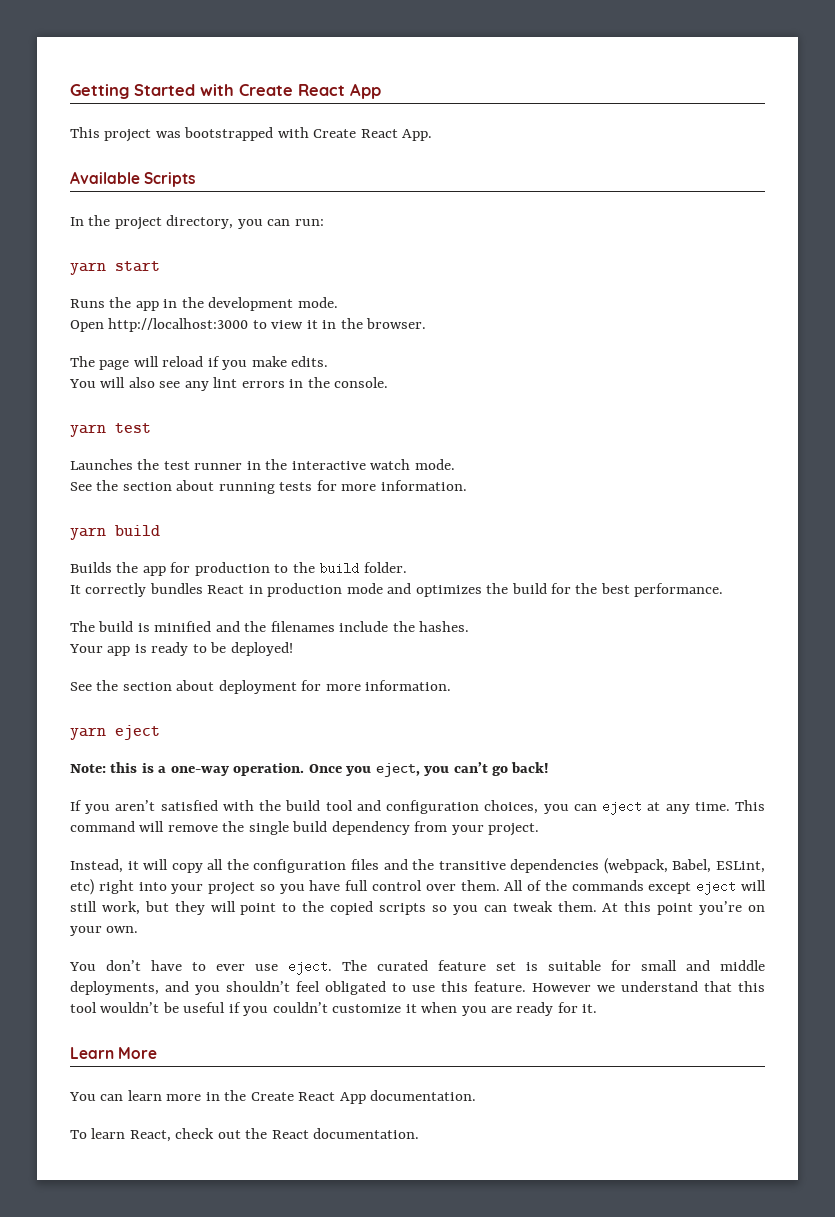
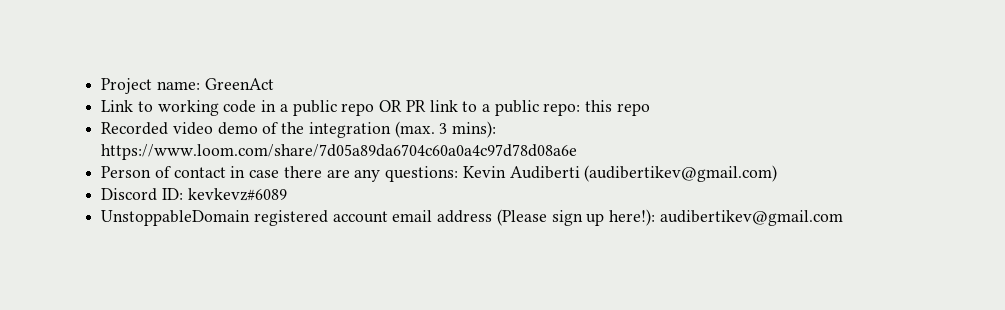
- Getting Started with Create React App
- This project was bootstrapped with Create React App.
- Available Scripts
- In the project directory, you can run:
- yarn start
- Runs the app in the development mode.
- Open http://localhost:3000 to view it in the browser.
- The page will reload if you make edits.
- You will also see any lint errors in the console.
- yarn test
- Launches the test runner in the interactive watch mode.
- See the section about running tests for more information.
- yarn build
- Builds the app for production to the build folder.
- It correctly bundles React in production mode and optimizes the build for the best performance.
- The build is minified and the filenames include the hashes.
- Your app is ready to be deployed!
- See the section about deployment for more information.
- yarn eject
- Note: this is a one-way operation. Once you eject, you can’t go back!
- If you aren’t satisfied with the build tool and configuration choices, you can eject at any time. This command will remove the single build dependency from your project.
- Instead, it will copy all the configuration files and the transitive dependencies (webpack, Babel, ESLint, etc) right into your project so you have full control over them. All of the commands except eject will still work, but they will point to the copied scripts so you can tweak them. At this point you’re on your own.
- You don’t have to ever use eject. The curated feature set is suitable for small and middle deployments, and you shouldn’t feel obligated to use this feature. However we understand that this tool wouldn’t be useful if you couldn’t customize it when you are ready for it.
- Learn More
- You can learn more in the Create React App documentation.
- To learn React, check out the React documentation.
+ Project name: GreenAct
+ Link to working code in a public repo OR PR link to a public repo: this repo
+ Recorded video demo of the integration (max. 3 mins): https://www.loom.com/share/7d05a89da6704c60a0a4c97d78d08a6e
+ Person of contact in case there are any questions: Kevin Audiberti (audibertikev@gmail.com)
+ Discord ID: kevkevz#6089
+ UnstoppableDomain registered account email address (Please sign up here!): audibertikev@gmail.com

